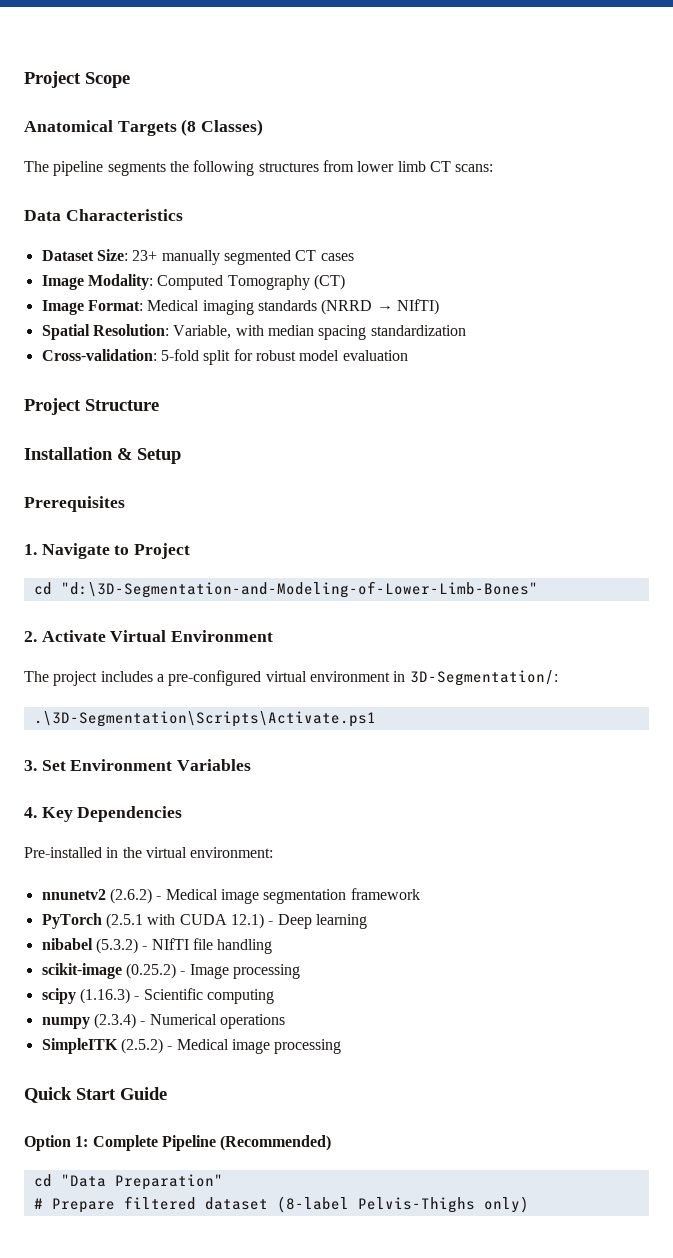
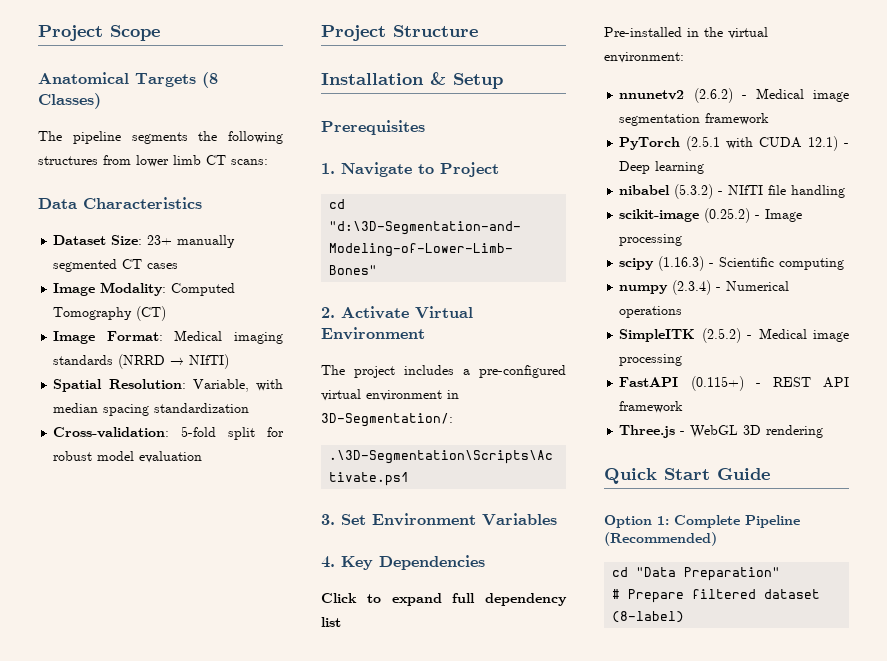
+ Click to expand full dependency list
+ FastAPI (0.115+) - REST API framework
+ Three.js - WebGL 3D rendering
- # Prepare filtered dataset (8-label Pelvis-Thighs only)
+ # Prepare filtered dataset (8-label)

